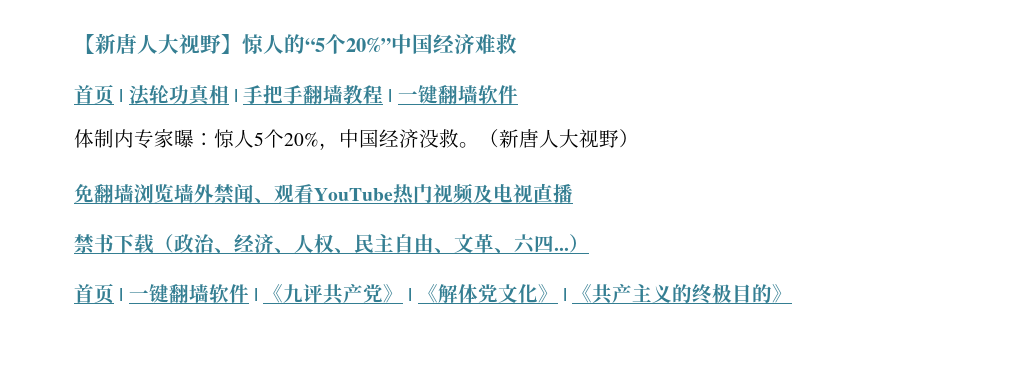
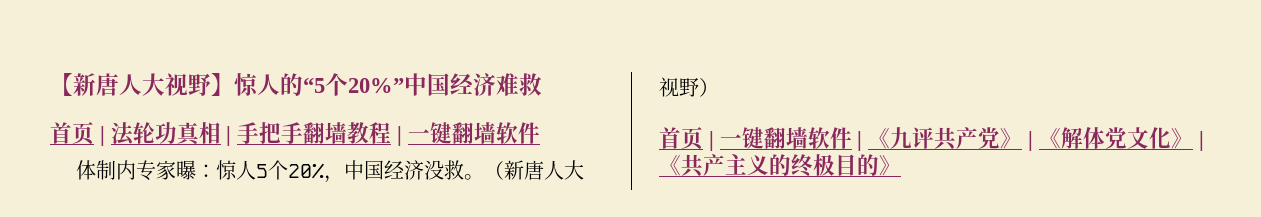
- 免翻墙浏览墙外禁闻、观看YouTube热门视频及电视直播
- 禁书下载（政治、经济、人权、民主自由、文革、六四...）

